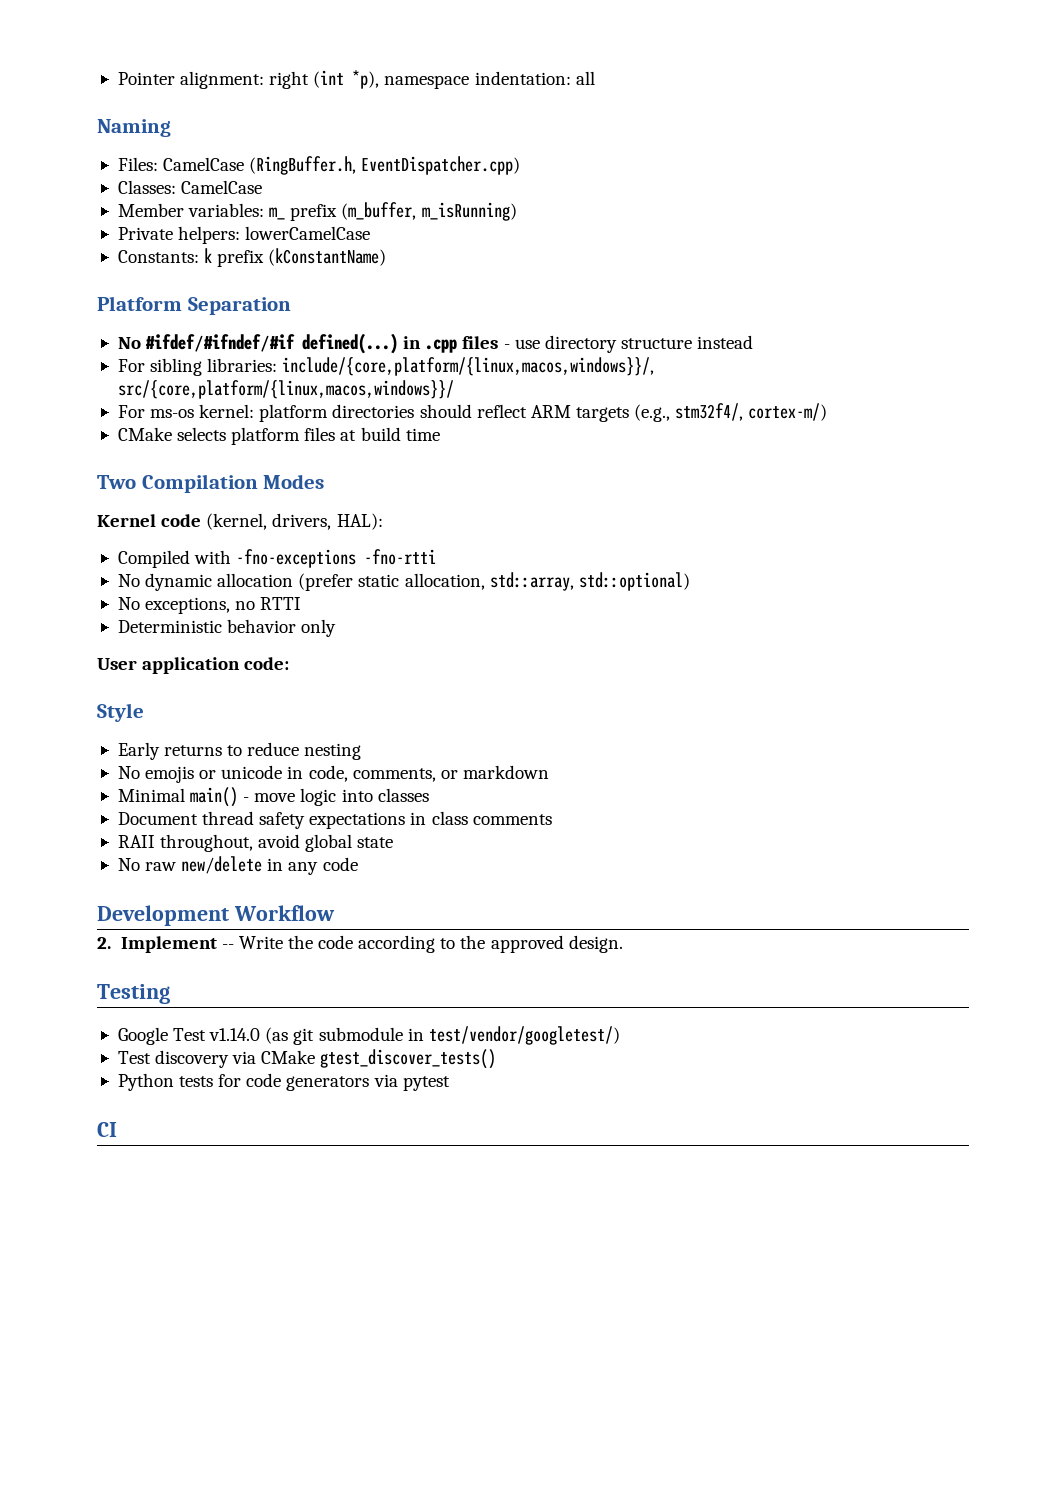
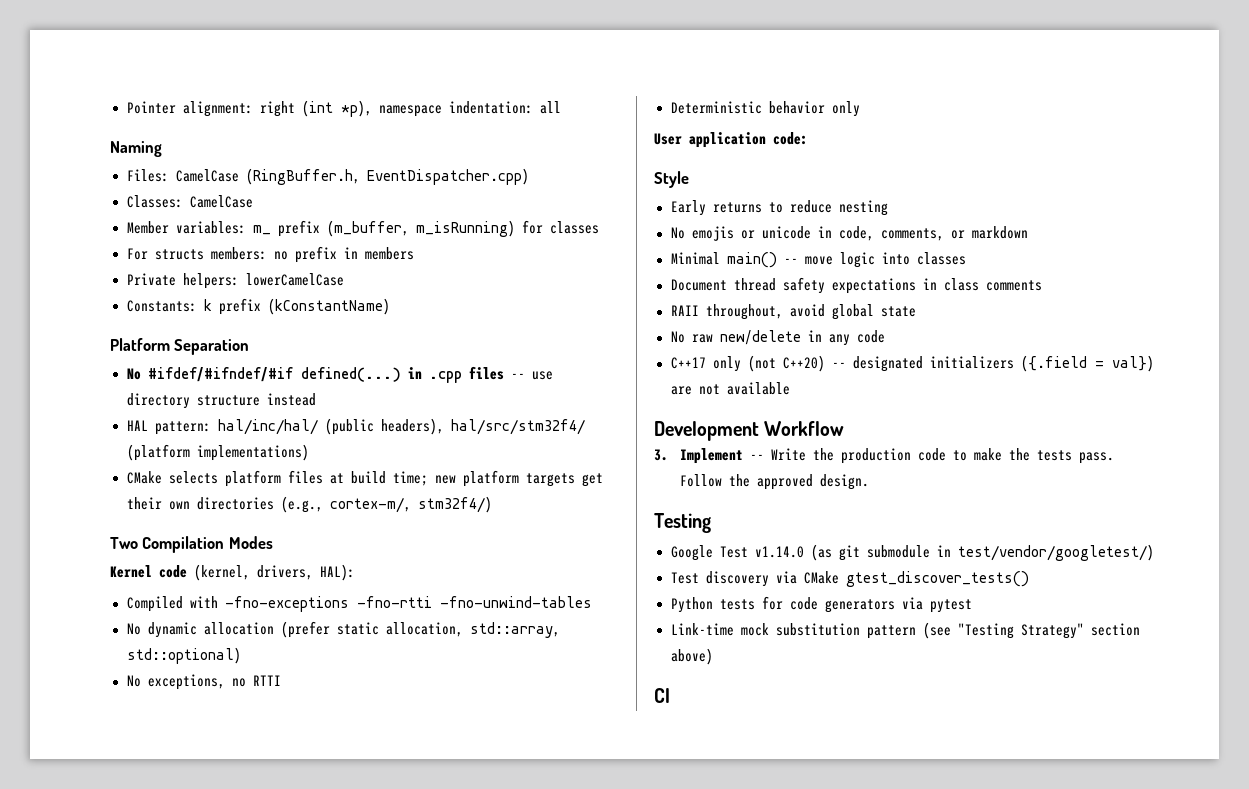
- Member variables: m_ prefix (m_buffer, m_isRunning)
+ Member variables: m_ prefix (m_buffer, m_isRunning) for classes
+ For structs members: no prefix in members
- No #ifdef/#ifndef/#if defined(...) in .cpp files - use directory structure instead
+ No #ifdef/#ifndef/#if defined(...) in .cpp files -- use directory structure instead
- For sibling libraries: include/{core,platform/{linux,macos,windows}}/, src/{core,platform/{linux,macos,windows}}/
- For ms-os kernel: platform directories should reflect ARM targets (e.g., stm32f4/, cortex-m/)
+ HAL pattern: hal/inc/hal/ (public headers), hal/src/stm32f4/ (platform implementations)
- CMake selects platform files at build time
+ CMake selects platform files at build time; new platform targets get their own directories (e.g., cortex-m/, stm32f4/)
- Compiled with -fno-exceptions -fno-rtti
+ Compiled with -fno-exceptions -fno-rtti -fno-unwind-tables
- Minimal main() - move logic into classes
+ Minimal main() -- move logic into classes
+ C++17 only (not C++20) -- designated initializers ({.field = val}) are not available
- 2. Implement -- Write the code according to the approved design.
+ 3. Implement -- Write the production code to make the tests pass. Follow the approved design.
+ Link-time mock substitution pattern (see "Testing Strategy" section above)

